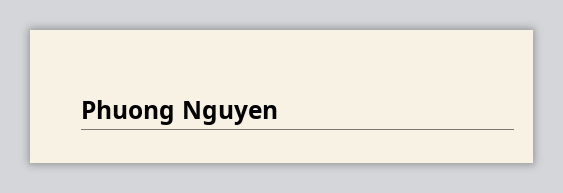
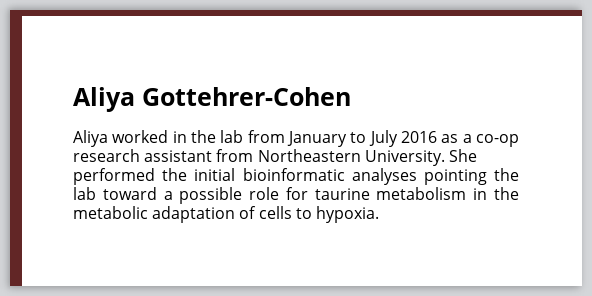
- Phuong Nguyen
+ Aliya Gottehrer-Cohen
+ Aliya worked in the lab from January to July 2016 as a co-op research assistant from Northeastern University. She performed the initial bioinformatic analyses pointing the lab toward a possible role for taurine metabolism in the metabolic adaptation of cells to hypoxia.

